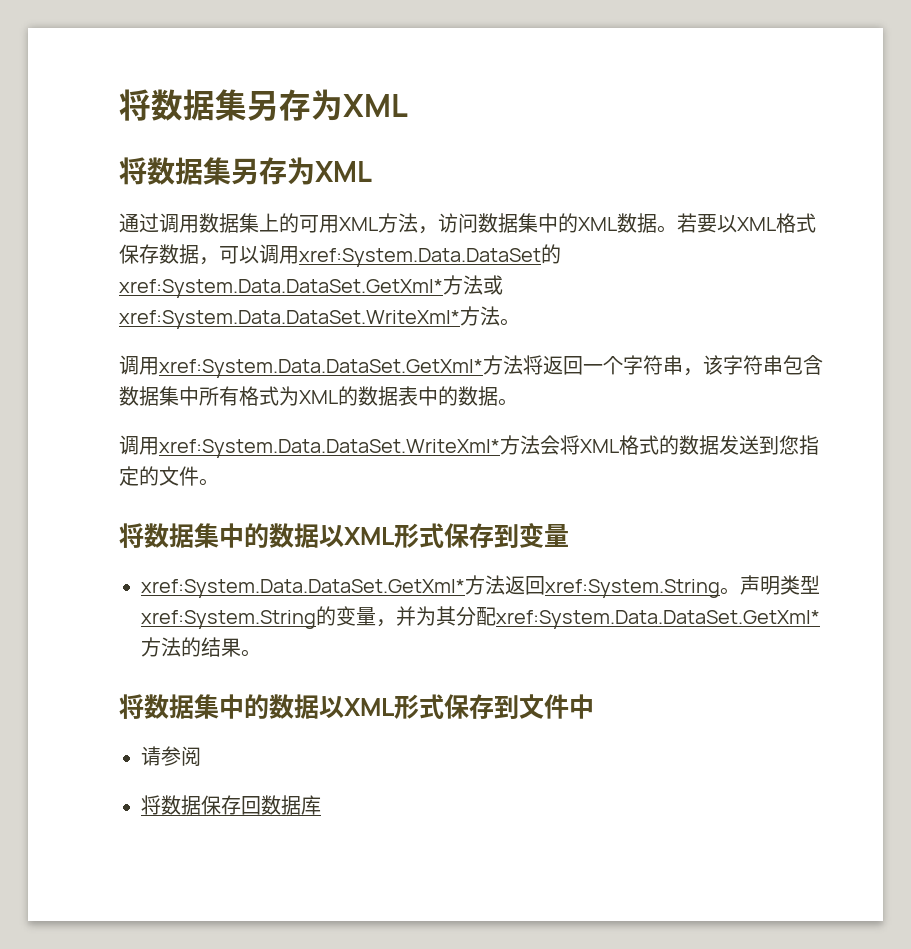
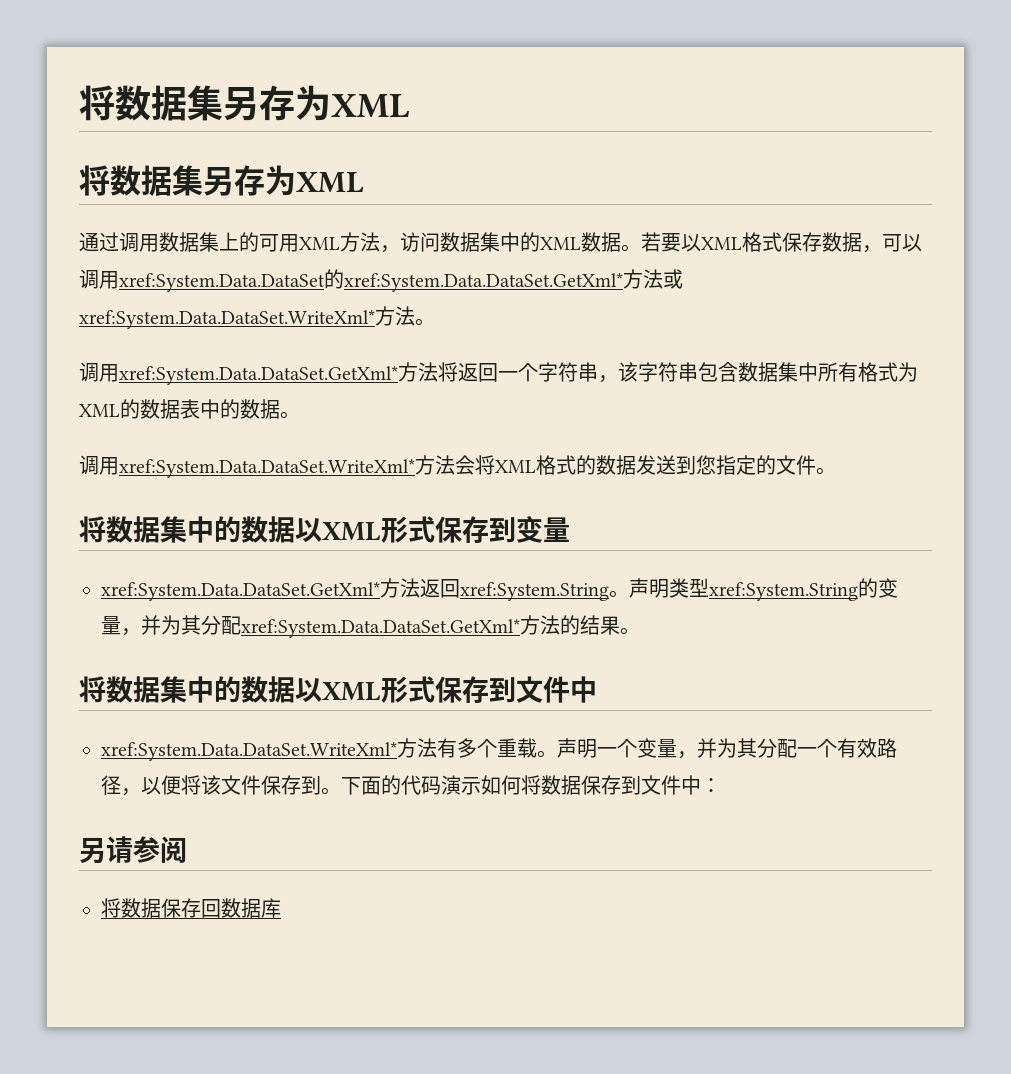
- 请参阅
+ xref:System.Data.DataSet.WriteXml*方法有多个重载。声明一个变量，并为其分配一个有效路径，以便将该文件保存到。下面的代码演示如何将数据保存到文件中：
+ 另请参阅

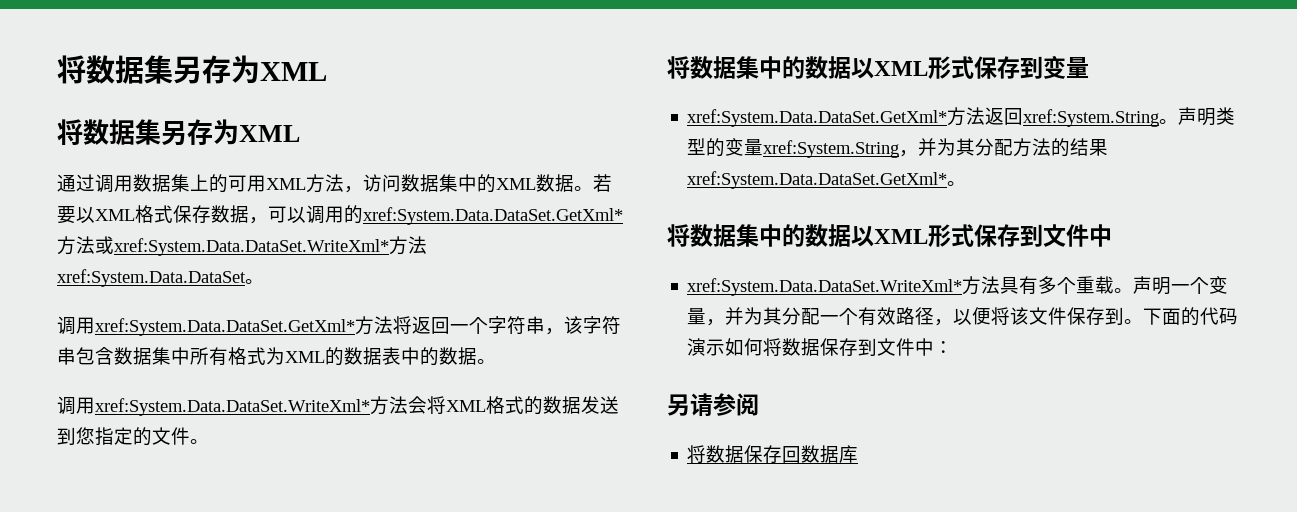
- 若要以XML格式保存数据，可以调用xref:System.Data.DataSet的xref:System.Data.DataSet.GetXml*方法或xref:System.Data.DataSet.WriteXml*方法。
+ 若要以XML格式保存数据，可以调用的xref:System.Data.DataSet.GetXml*方法或xref:System.Data.DataSet.WriteXml*方法xref:System.Data.DataSet。
- 声明类型xref:System.String的变量，并为其分配xref:System.Data.DataSet.GetXml*方法的结果。
+ 声明类型的变量xref:System.String，并为其分配方法的结果xref:System.Data.DataSet.GetXml*。
- xref:System.Data.DataSet.WriteXml*方法有多个重载。
+ xref:System.Data.DataSet.WriteXml*方法具有多个重载。

